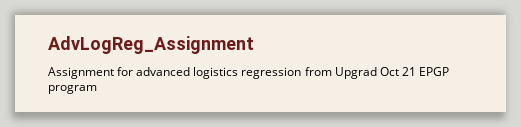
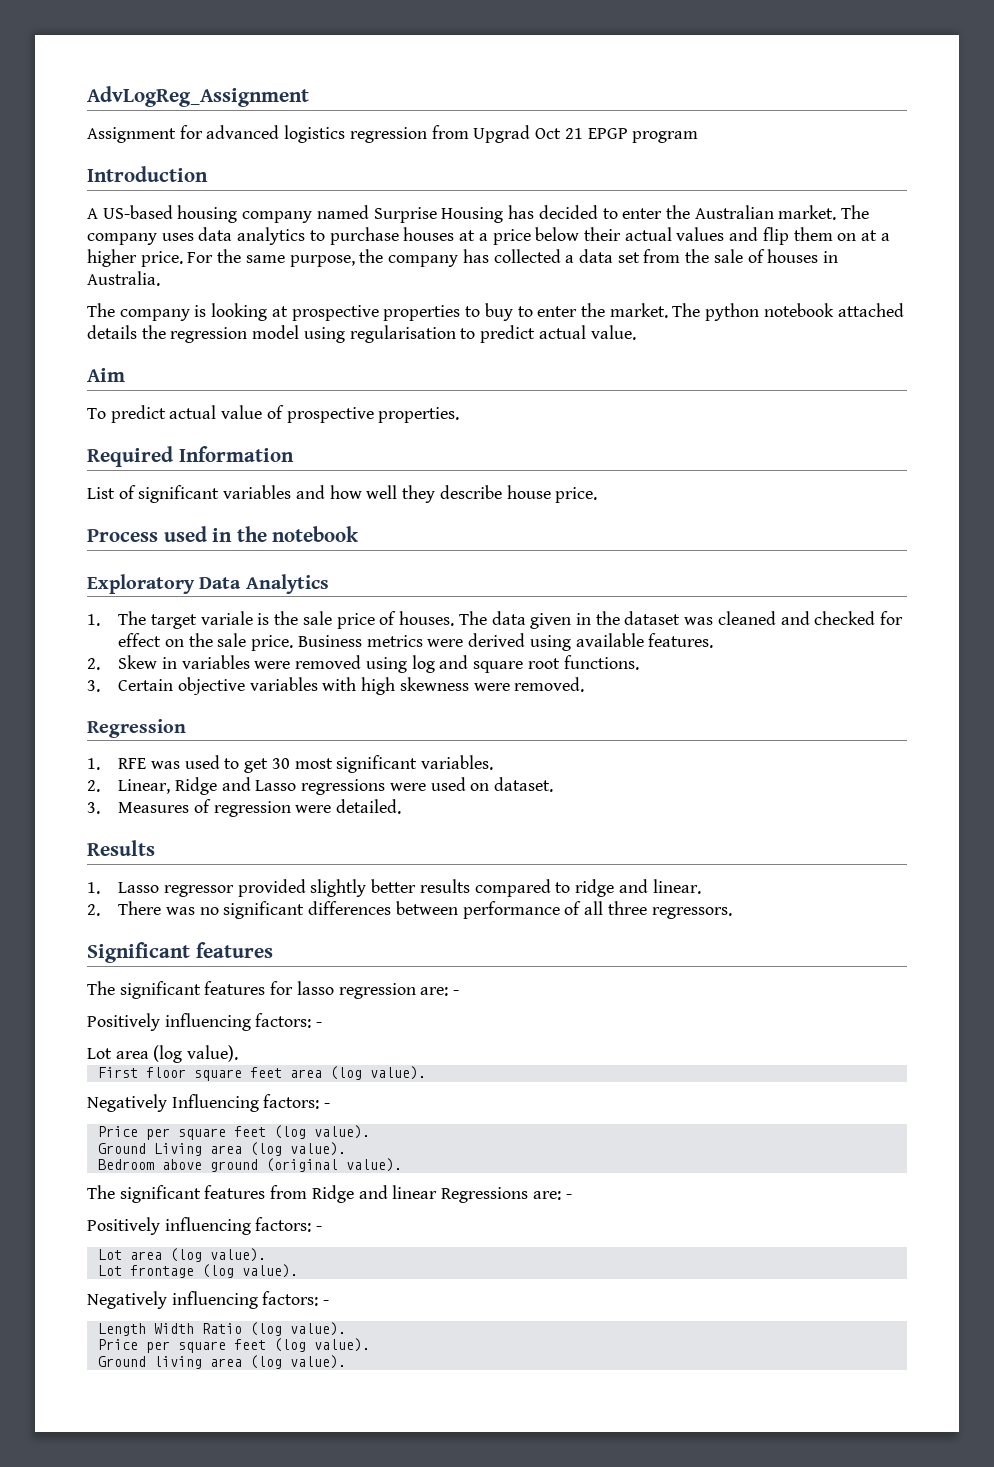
+ Introduction
+ A US-based housing company named Surprise Housing has decided to enter the Australian market. The company uses data analytics to purchase houses at a price below their actual values and flip them on at a higher price. For the same purpose, the company has collected a data set from the sale of houses in Australia.
+ The company is looking at prospective properties to buy to enter the market. The python notebook attached details the regression model using regularisation to predict actual value.
+ Aim
+ To predict actual value of prospective properties.
+ Required Information
+ List of significant variables and how well they describe house price.
+ Process used in the notebook
+ Exploratory Data Analytics
+ 1. The target variale is the sale price of houses. The data given in the dataset was cleaned and checked for effect on the sale price. Business metrics were derived using available features.
+ 2. Skew in variables were removed using log and square root functions.
+ 3. Certain objective variables with high skewness were removed.
+ Regression
+ 1. RFE was used to get 30 most significant variables.
+ 2. Linear, Ridge and Lasso regressions were used on dataset.
+ 3. Measures of regression were detailed.
+ Results
+ 1. Lasso regressor provided slightly better results compared to ridge and linear.
+ 2. There was no significant differences between performance of all three regressors.
+ Significant features
+ The significant features for lasso regression are: -
+ Positively influencing factors: -
+ Lot area (log value).
+ First floor square feet area (log value).
+ Negatively Influencing factors: -
+ Price per square feet (log value).
+ Ground Living area (log value).
+ Bedroom above ground (original value).
+ The significant features from Ridge and linear Regressions are: -
+ Positively influencing factors: -
+ Lot area (log value).
+ Lot frontage (log value).
+ Negatively influencing factors: -
+ Length Width Ratio (log value).
+ Price per square feet (log value).
+ Ground living area (log value).

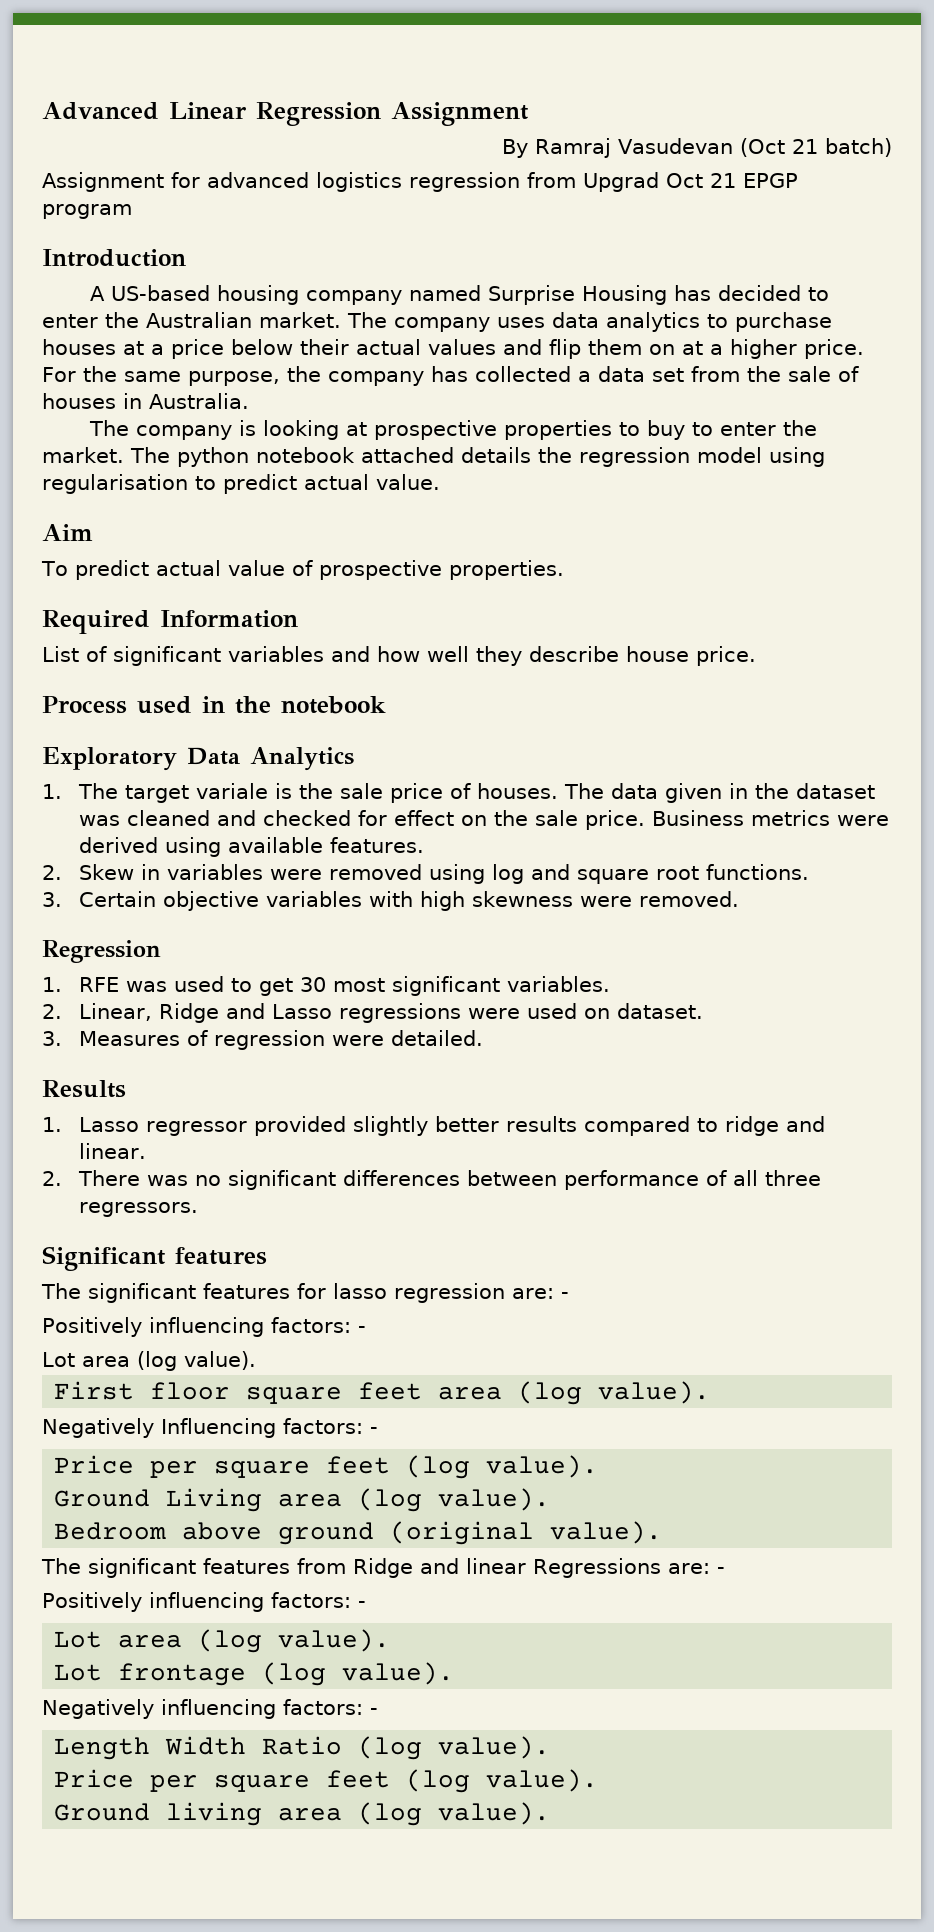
- AdvLogReg_Assignment
+ Advanced Linear Regression Assignment
+ By Ramraj Vasudevan (Oct 21 batch)

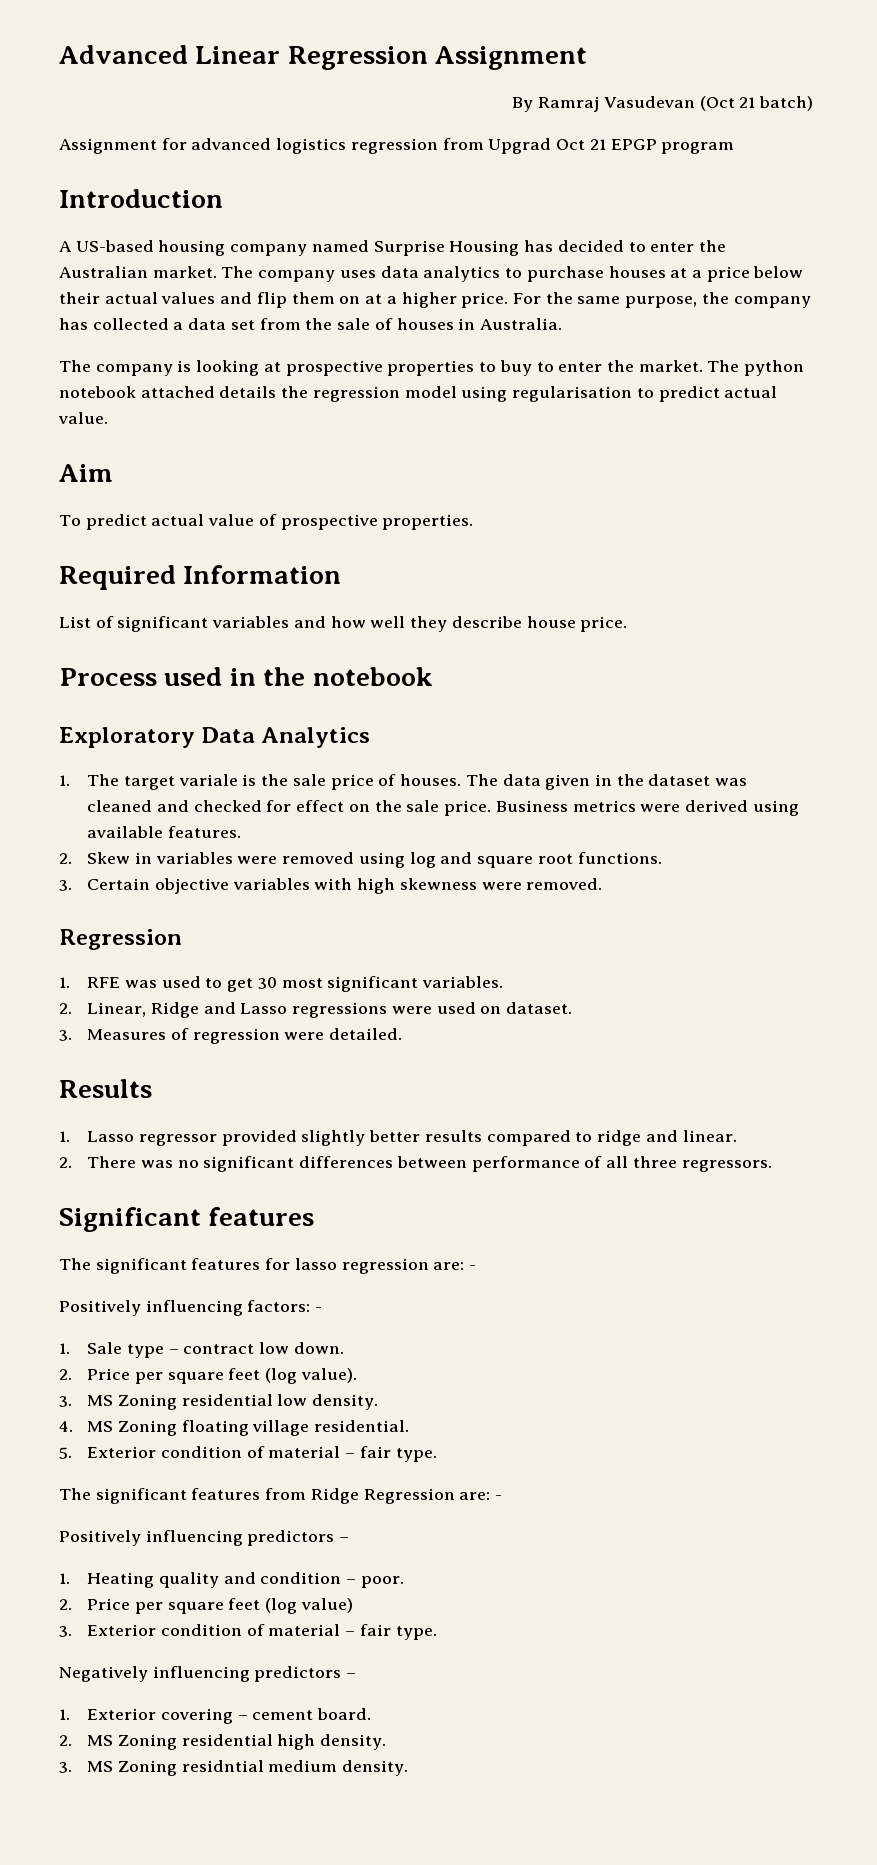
  The significant features for lasso regression are: -
  Positively influencing factors: -
- Lot area (log value).
- First floor square feet area (log value).
- Negatively Influencing factors: -
- Price per square feet (log value).
- Ground Living area (log value).
- Bedroom above ground (original value).
+ 1. Sale type – contract low down.
+ 2. Price per square feet (log value).
+ 3. MS Zoning residential low density.
+ 4. MS Zoning floating village residential.
+ 5. Exterior condition of material – fair type.
- The significant features from Ridge and linear Regressions are: -
- Positively influencing factors: -
- Lot area (log value).
- Lot frontage (log value).
- Negatively influencing factors: -
- Length Width Ratio (log value).
- Price per square feet (log value).
- Ground living area (log value).
+ The significant features from Ridge Regression are: -
+ Positively influencing predictors –
+ 1. Heating quality and condition – poor.
+ 2. Price per square feet (log value)
+ 3. Exterior condition of material – fair type.
+ Negatively influencing predictors –
+ 1. Exterior covering – cement board.
+ 2. MS Zoning residential high density.
+ 3. MS Zoning residntial medium density.

